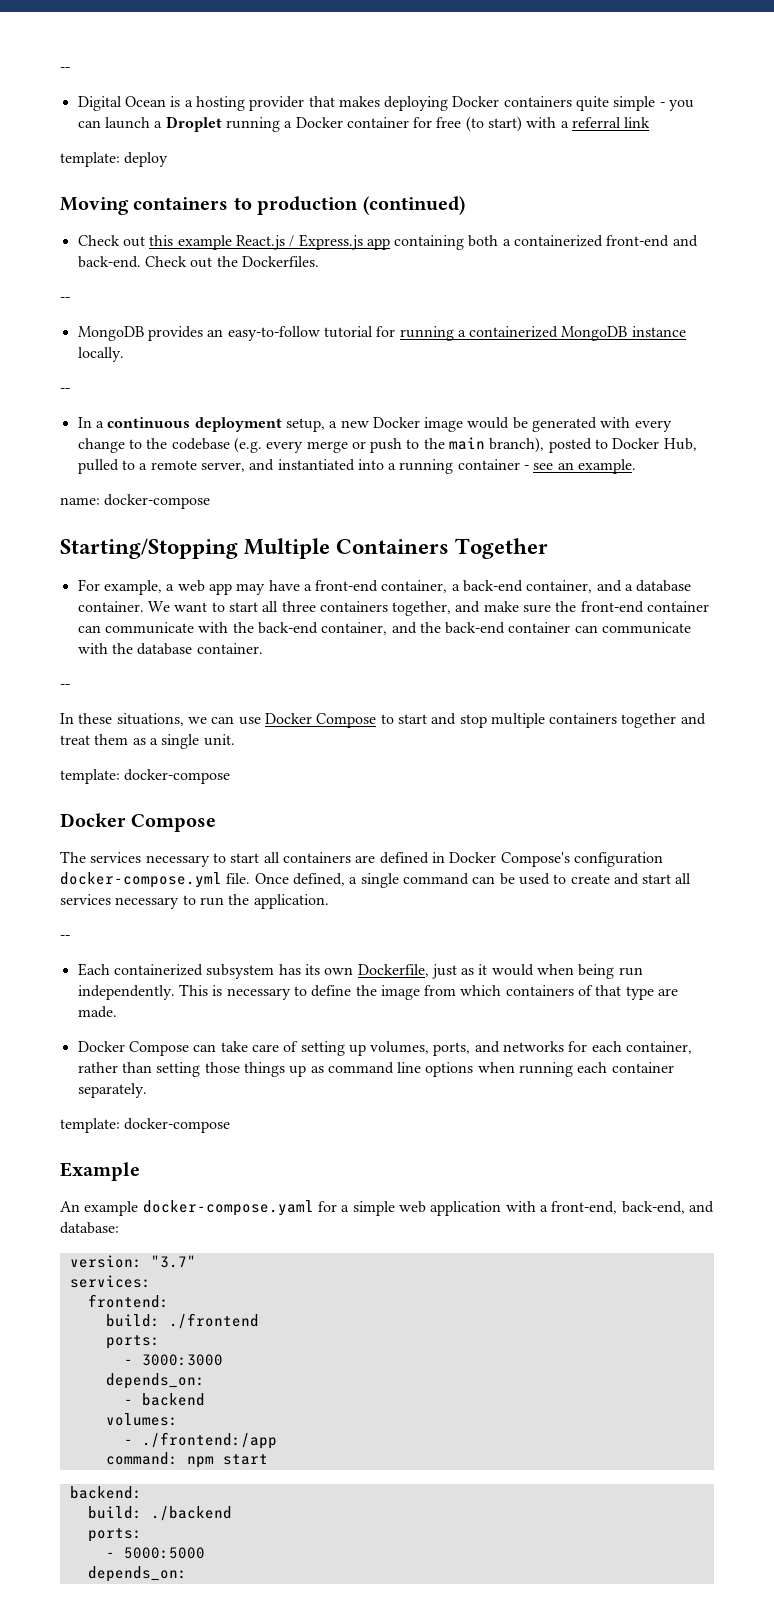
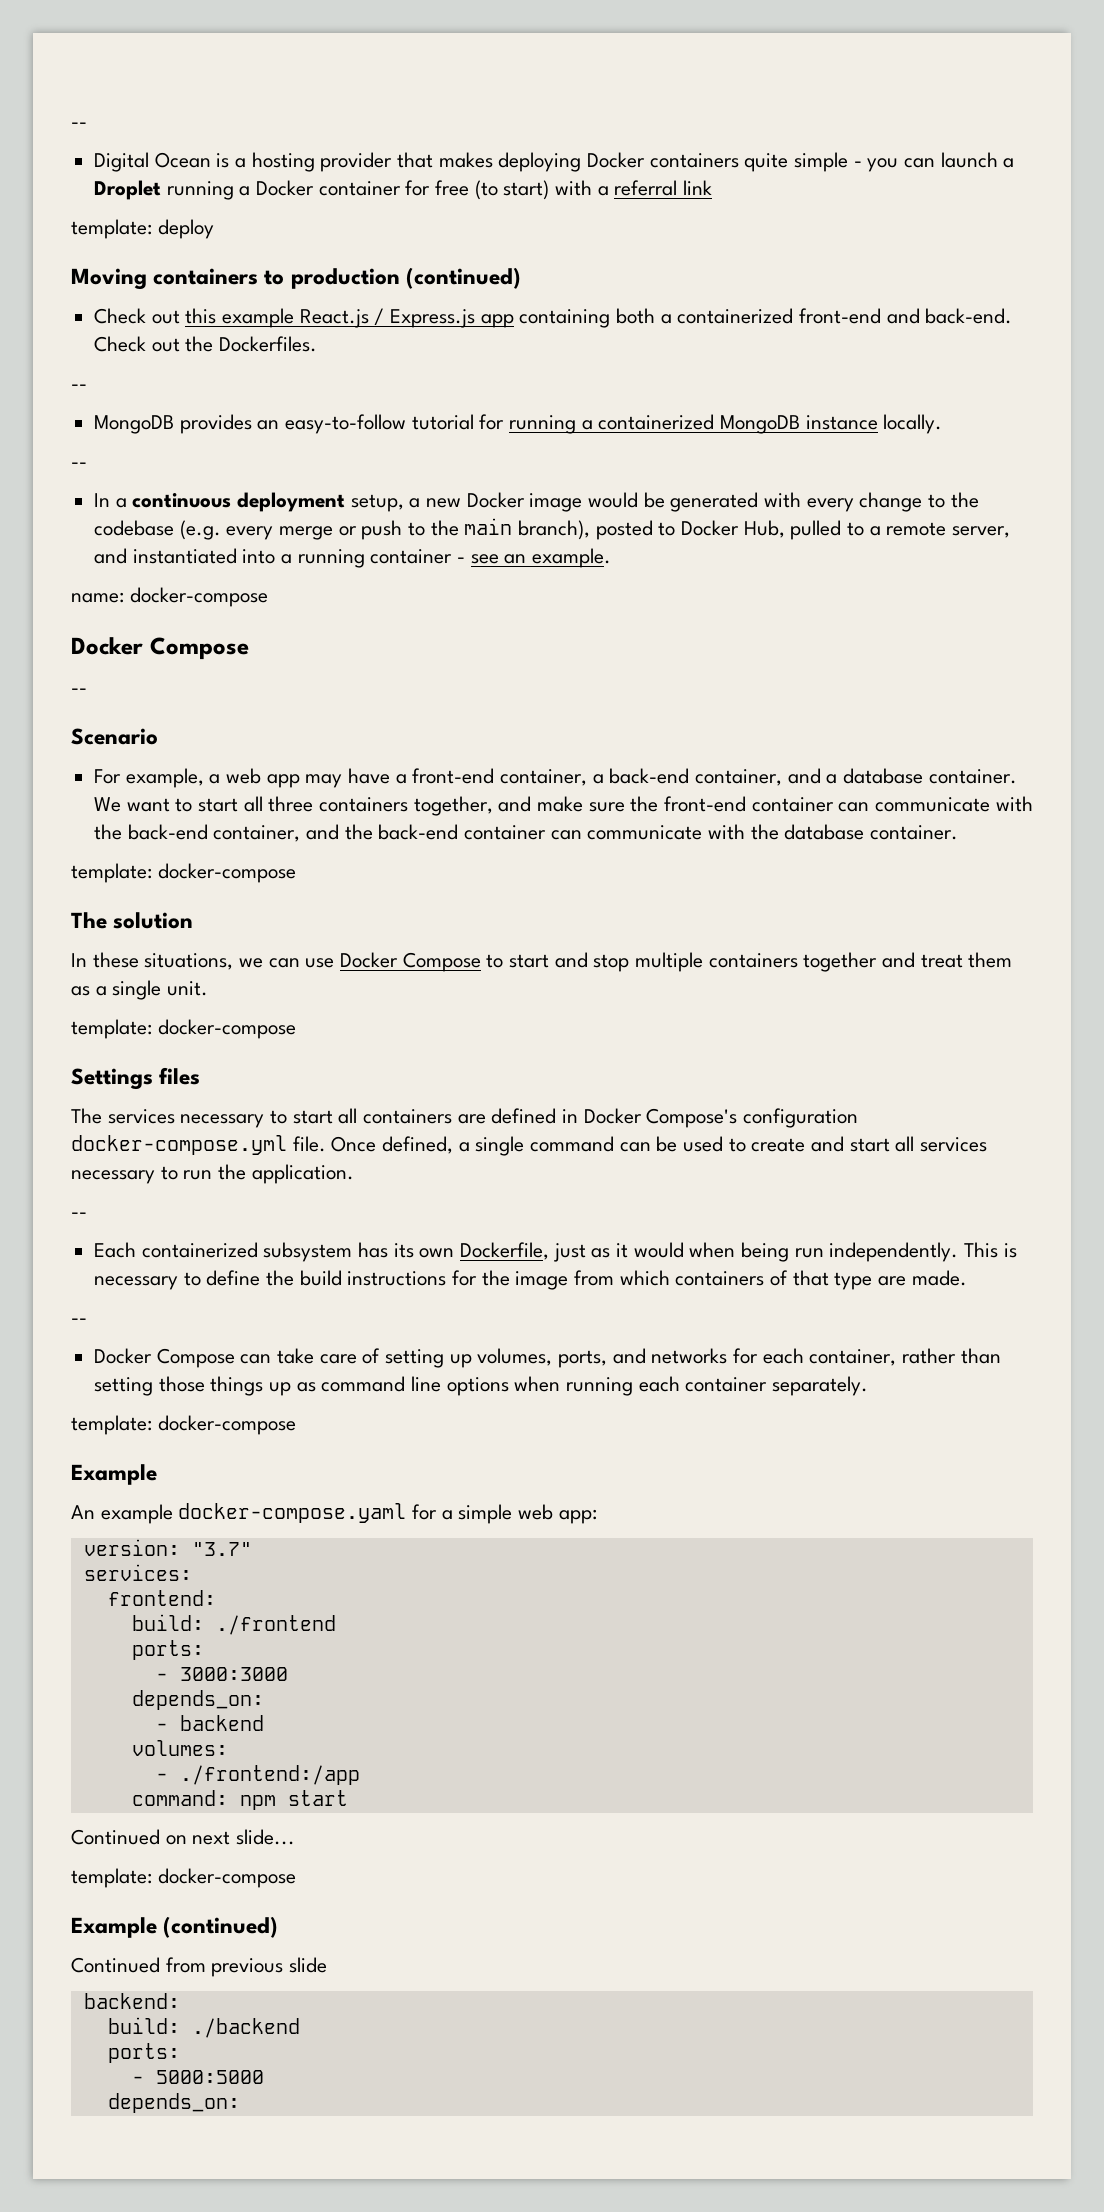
  name: docker-compose
- Starting/Stopping Multiple Containers Together
+ Docker Compose
+ --
+ Scenario
  We want to start all three containers together, and make sure the front-end container can communicate with the back-end container, and the back-end container can communicate with the database container.
- --
+ template: docker-compose
+ The solution
  In these situations, we can use Docker Compose to start and stop multiple containers together and treat them as a single unit.
  template: docker-compose
- Docker Compose
+ Settings files
- This is necessary to define the image from which containers of that type are made.
+ This is necessary to define the build instructions for the image from which containers of that type are made.
+ --
- An example docker-compose.yaml for a simple web application with a front-end, back-end, and database:
+ An example docker-compose.yaml for a simple web app:
+ Continued on next slide...
+ template: docker-compose
+ Example (continued)
+ Continued from previous slide

